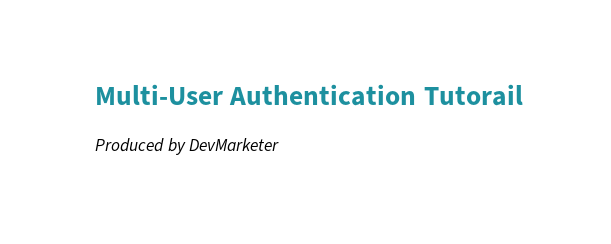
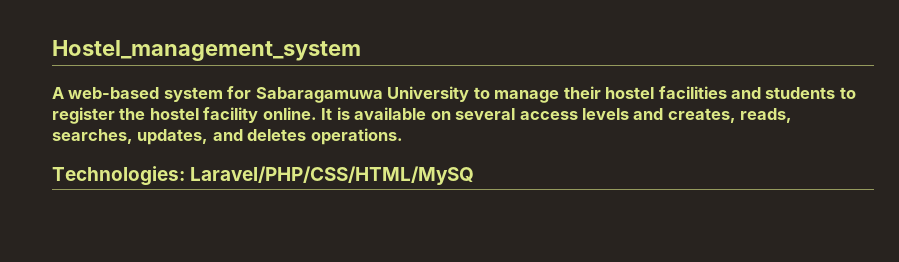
- Multi-User Authentication Tutorail
- Produced by DevMarketer
+ Hostel_management_system
+ A web-based system for Sabaragamuwa University to manage their hostel facilities and students to register the hostel facility online. It is available on several access levels and creates, reads, searches, updates, and deletes operations.
+ Technologies: Laravel/PHP/CSS/HTML/MySQ

